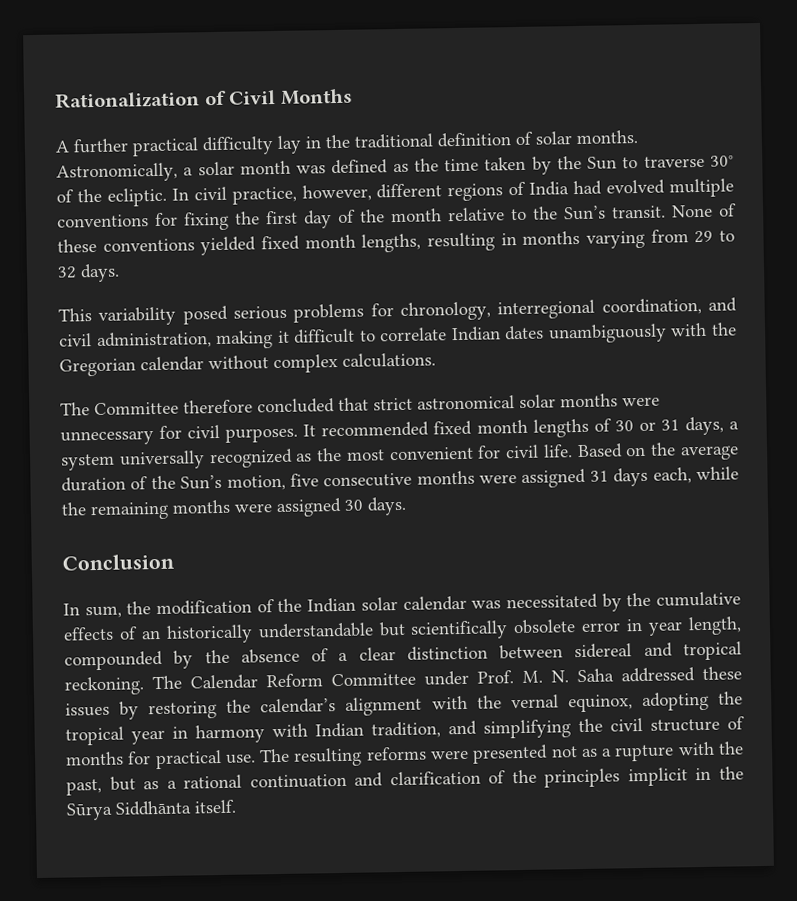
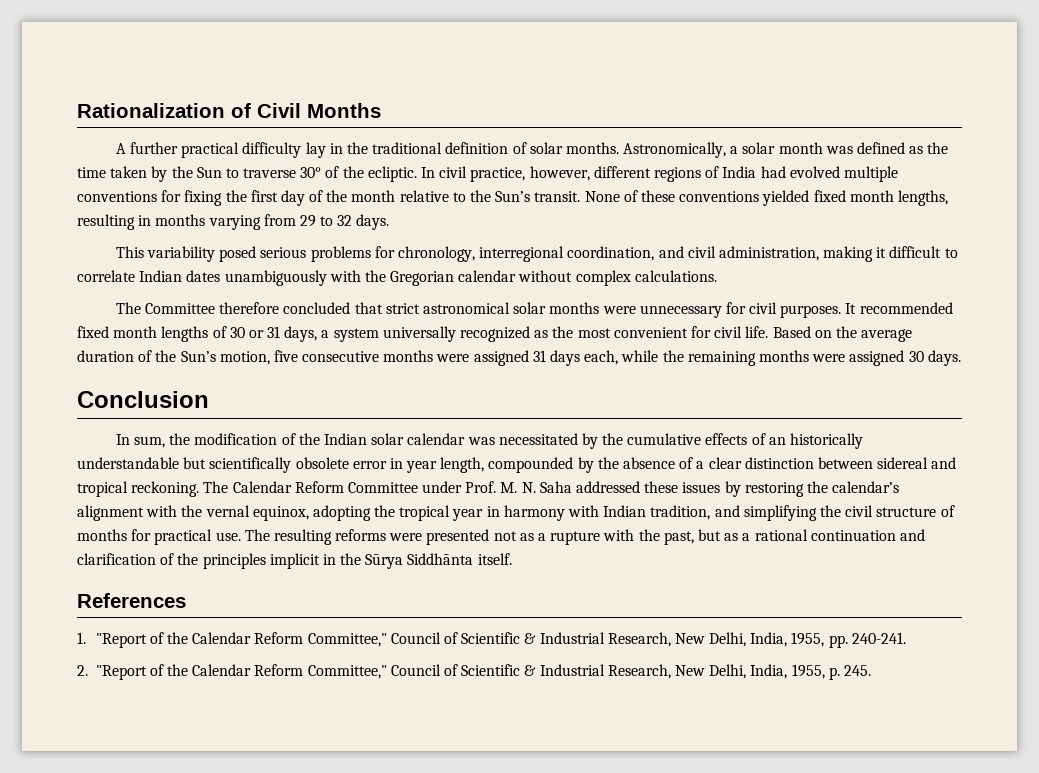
+ References
+ 1. "Report of the Calendar Reform Committee," Council of Scientific & Industrial Research, New Delhi, India, 1955, pp. 240-241.
+ 2. "Report of the Calendar Reform Committee," Council of Scientific & Industrial Research, New Delhi, India, 1955, p. 245.

